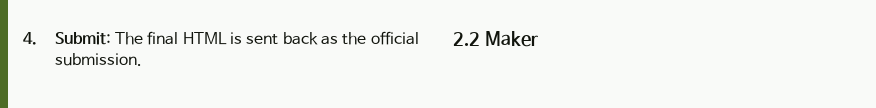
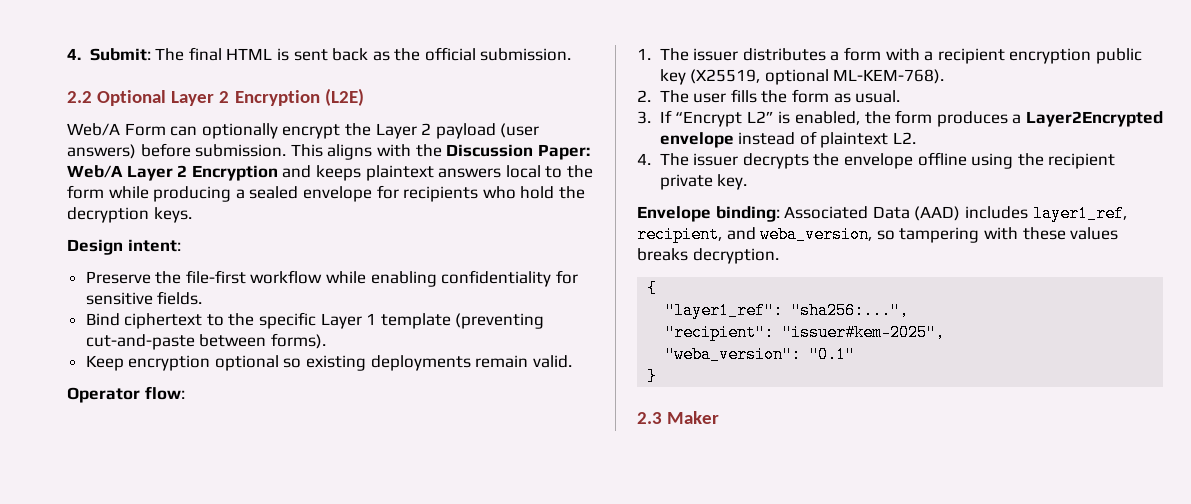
- 2.2 Maker
+ 2.2 Optional Layer 2 Encryption (L2E)
+ Web/A Form can optionally encrypt the Layer 2 payload (user answers) before submission. This aligns with the Discussion Paper: Web/A Layer 2 Encryption and keeps plaintext answers local to the form while producing a sealed envelope for recipients who hold the decryption keys.
+ Design intent:
+ Preserve the file-first workflow while enabling confidentiality for sensitive fields.
+ Bind ciphertext to the specific Layer 1 template (preventing cut-and-paste between forms).
+ Keep encryption optional so existing deployments remain valid.
+ Operator flow:
+ 1. The issuer distributes a form with a recipient encryption public key (X25519, optional ML-KEM-768).
+ 2. The user fills the form as usual.
+ 3. If “Encrypt L2” is enabled, the form produces a Layer2Encrypted envelope instead of plaintext L2.
+ 4. The issuer decrypts the envelope offline using the recipient private key.
+ Envelope binding: Associated Data (AAD) includes layer1_ref, recipient, and weba_version, so tampering with these values breaks decryption.
+ {
+ "layer1_ref": "sha256:...",
+ "recipient": "issuer#kem-2025",
+ "weba_version": "0.1"
+ }
+ 2.3 Maker

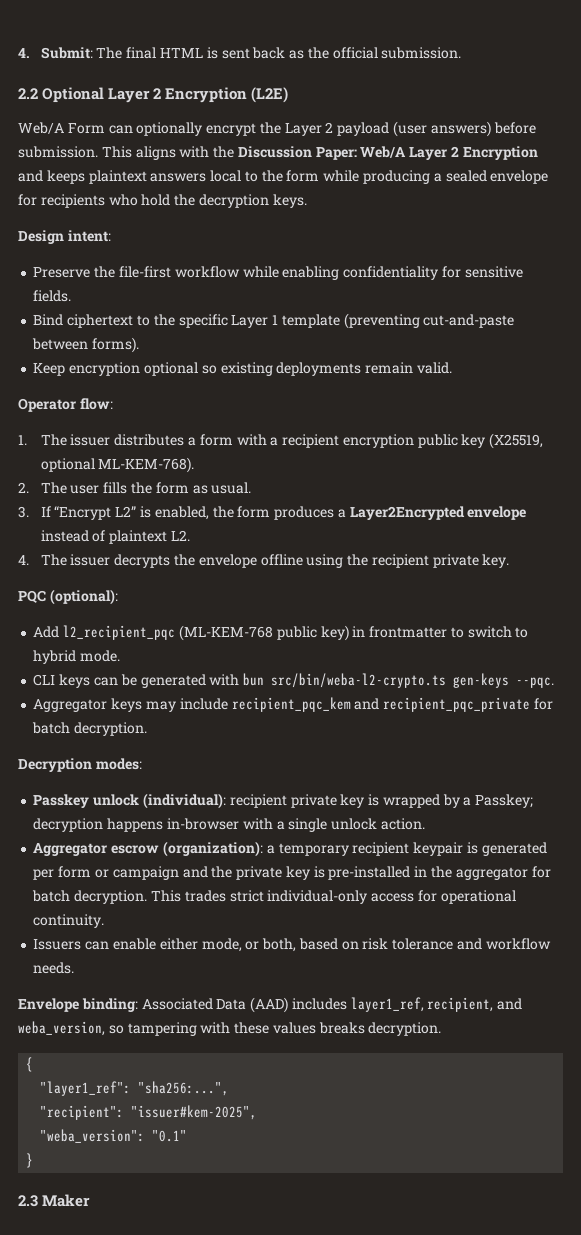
+ PQC (optional):
+ Add l2_recipient_pqc (ML-KEM-768 public key) in frontmatter to switch to hybrid mode.
+ CLI keys can be generated with bun src/bin/weba-l2-crypto.ts gen-keys --pqc.
+ Aggregator keys may include recipient_pqc_kem and recipient_pqc_private for batch decryption.
+ Decryption modes:
+ Passkey unlock (individual): recipient private key is wrapped by a Passkey; decryption happens in-browser with a single unlock action.
+ Aggregator escrow (organization): a temporary recipient keypair is generated per form or campaign and the private key is pre-installed in the aggregator for batch decryption. This trades strict individual-only access for operational continuity.
+ Issuers can enable either mode, or both, based on risk tolerance and workflow needs.

